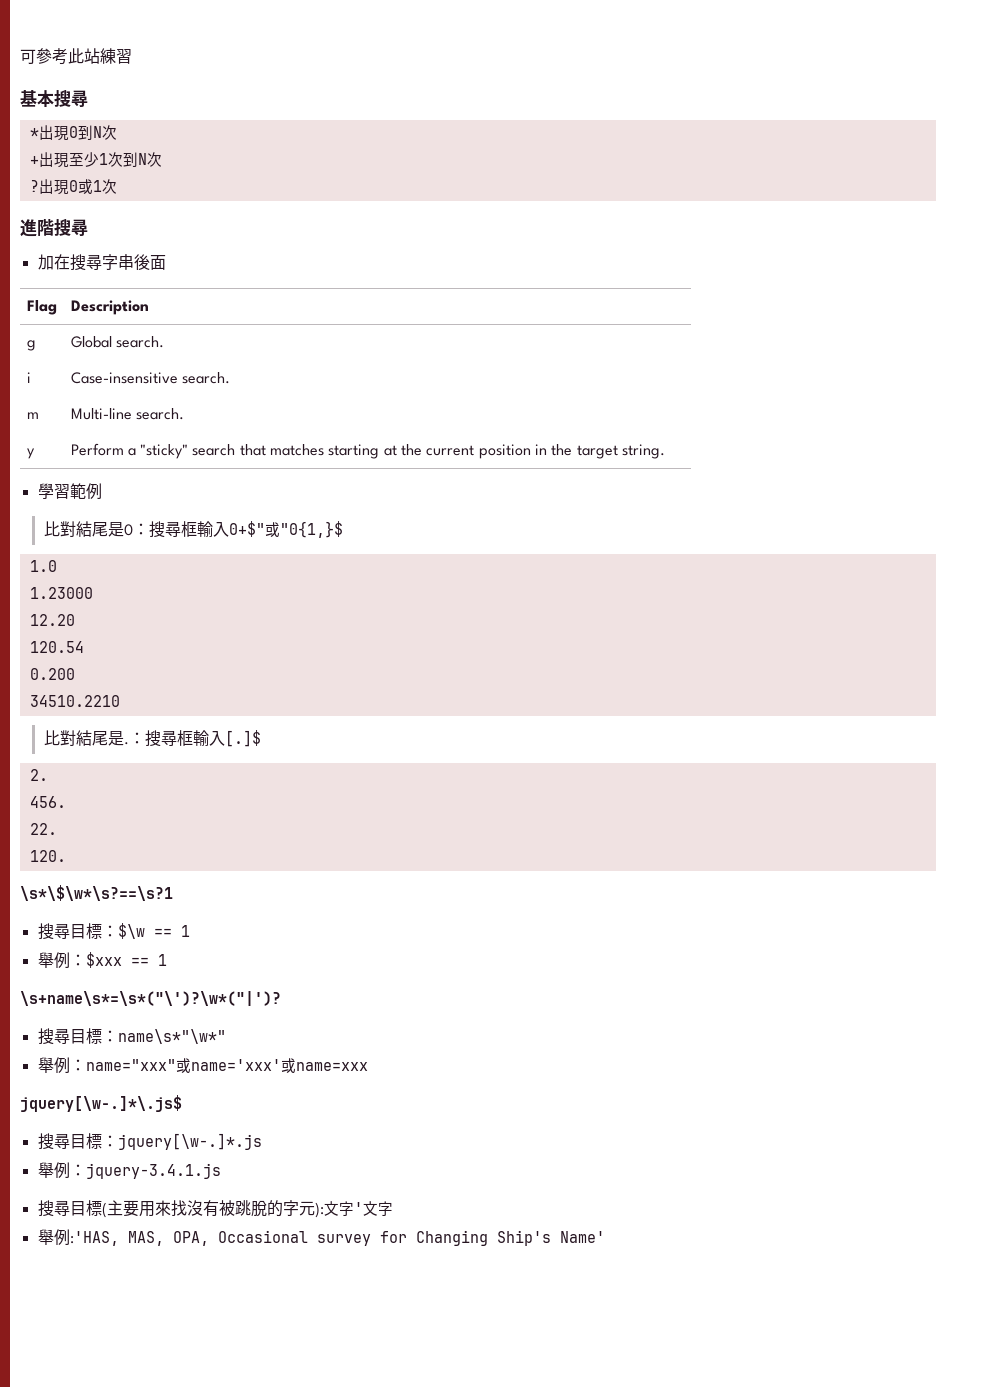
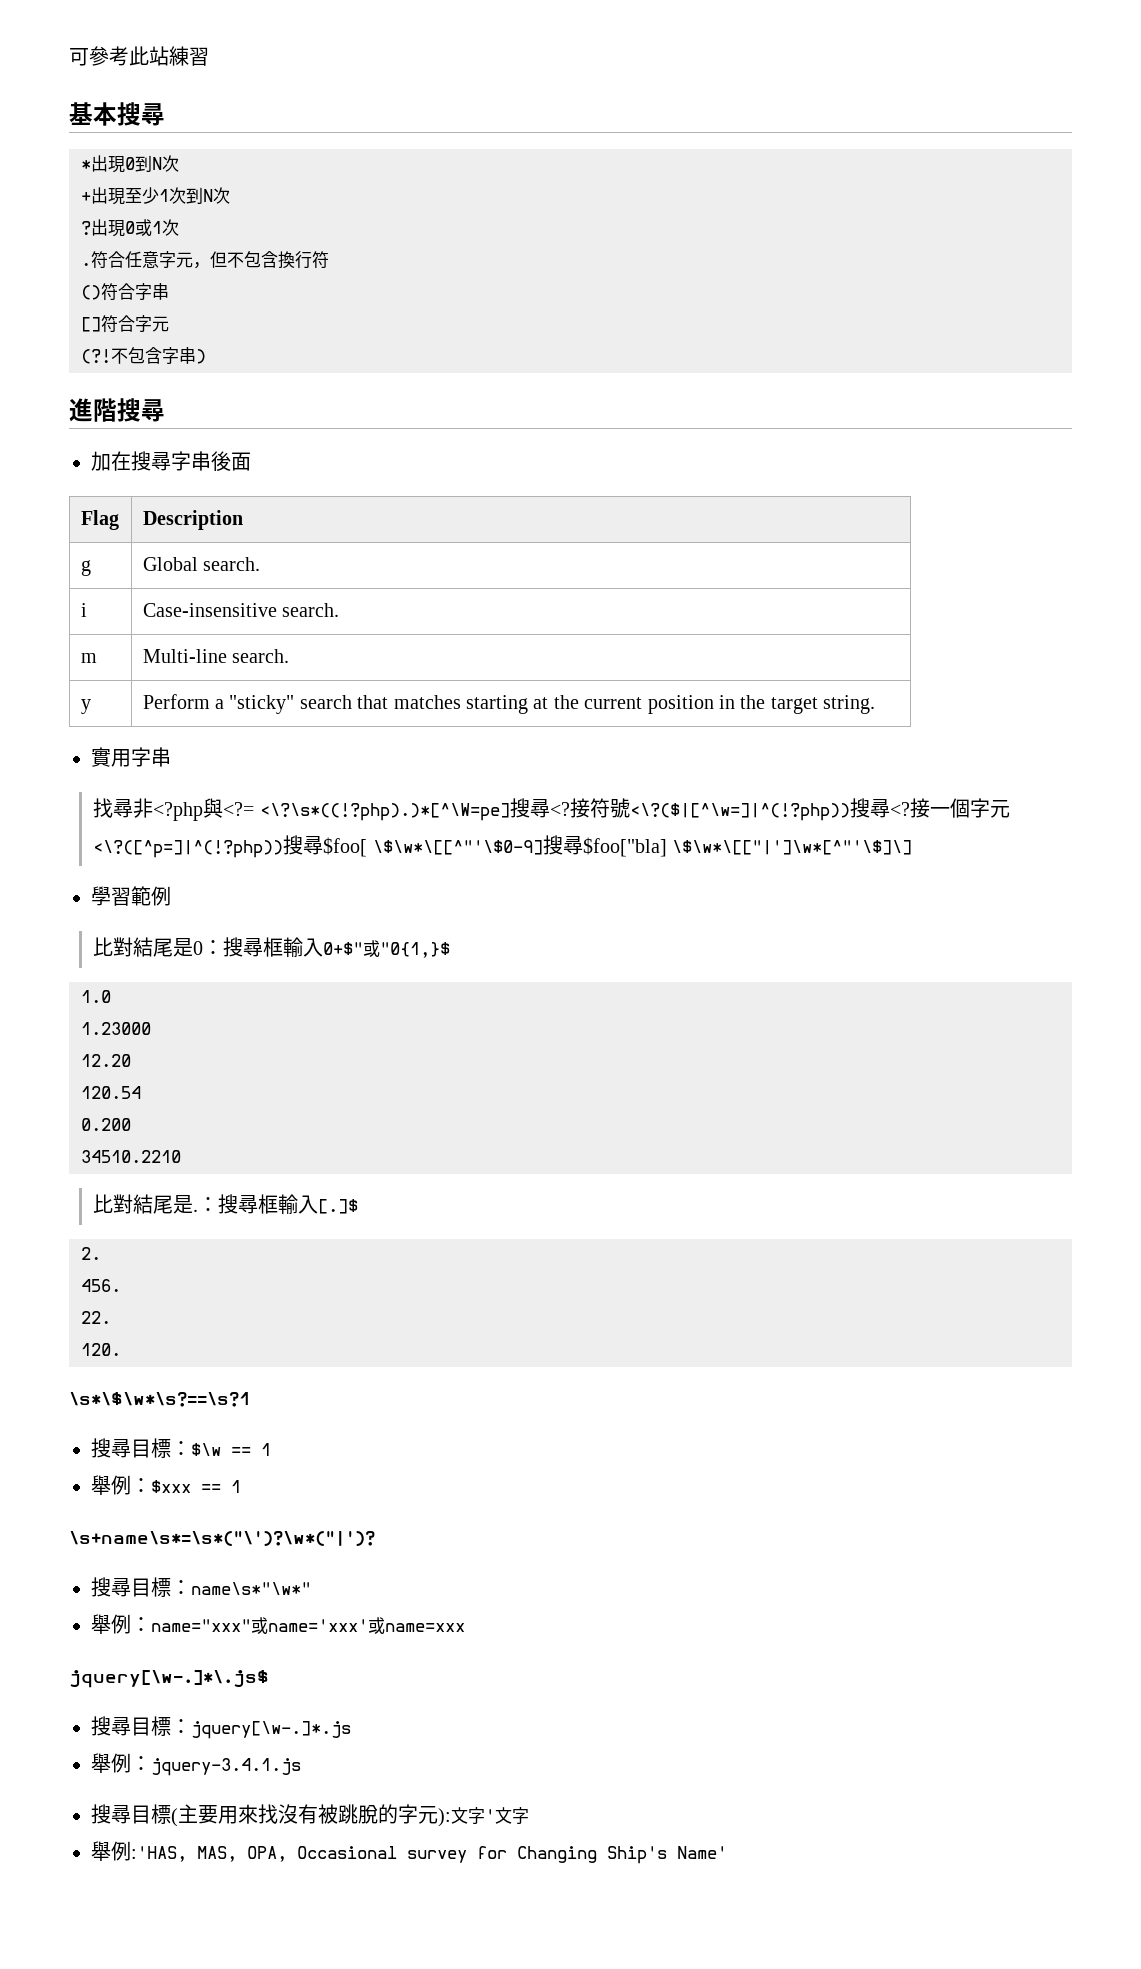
+ .符合任意字元，但不包含換行符
+ ()符合字串
+ []符合字元
+ (?!不包含字串)
+ 實用字串
+ 找尋非<?php與<?= <\?\s*((!?php).)*[^\W=pe]搜尋<?接符號<\?($|[^\w=]|^(!?php))搜尋<?接一個字元<\?([^p=]|^(!?php))搜尋$foo[ \$\w*\[[^"'\$0-9]搜尋$foo["bla] \$\w*\[["|']\w*[^"'\$]\]

